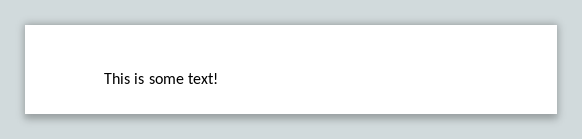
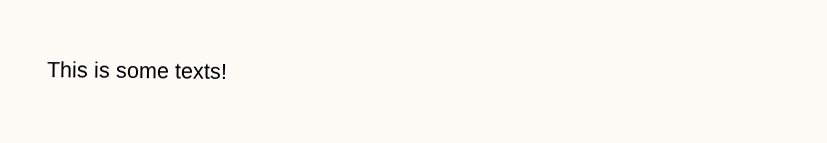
- This is some text!
+ This is some texts!

